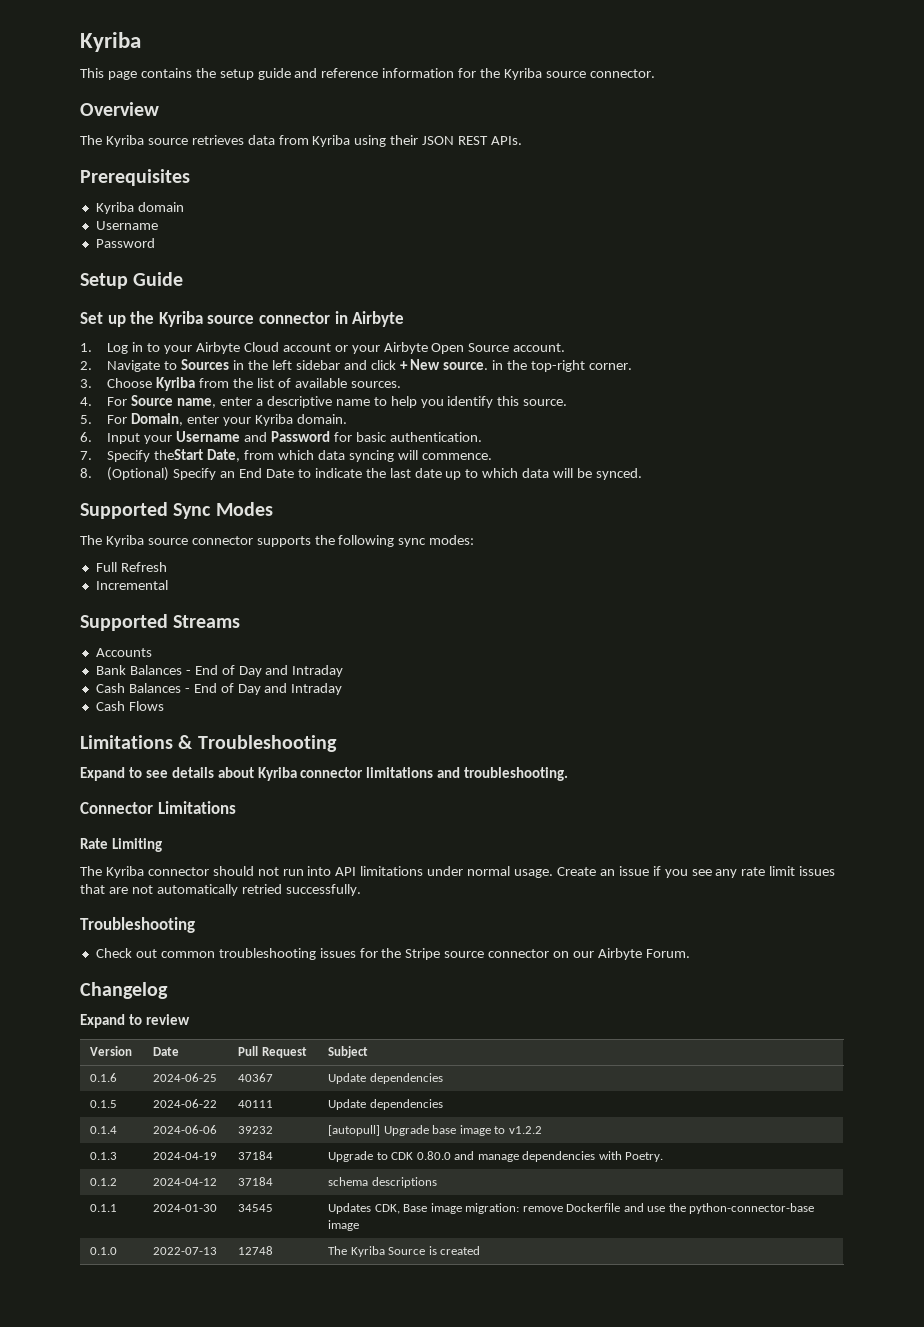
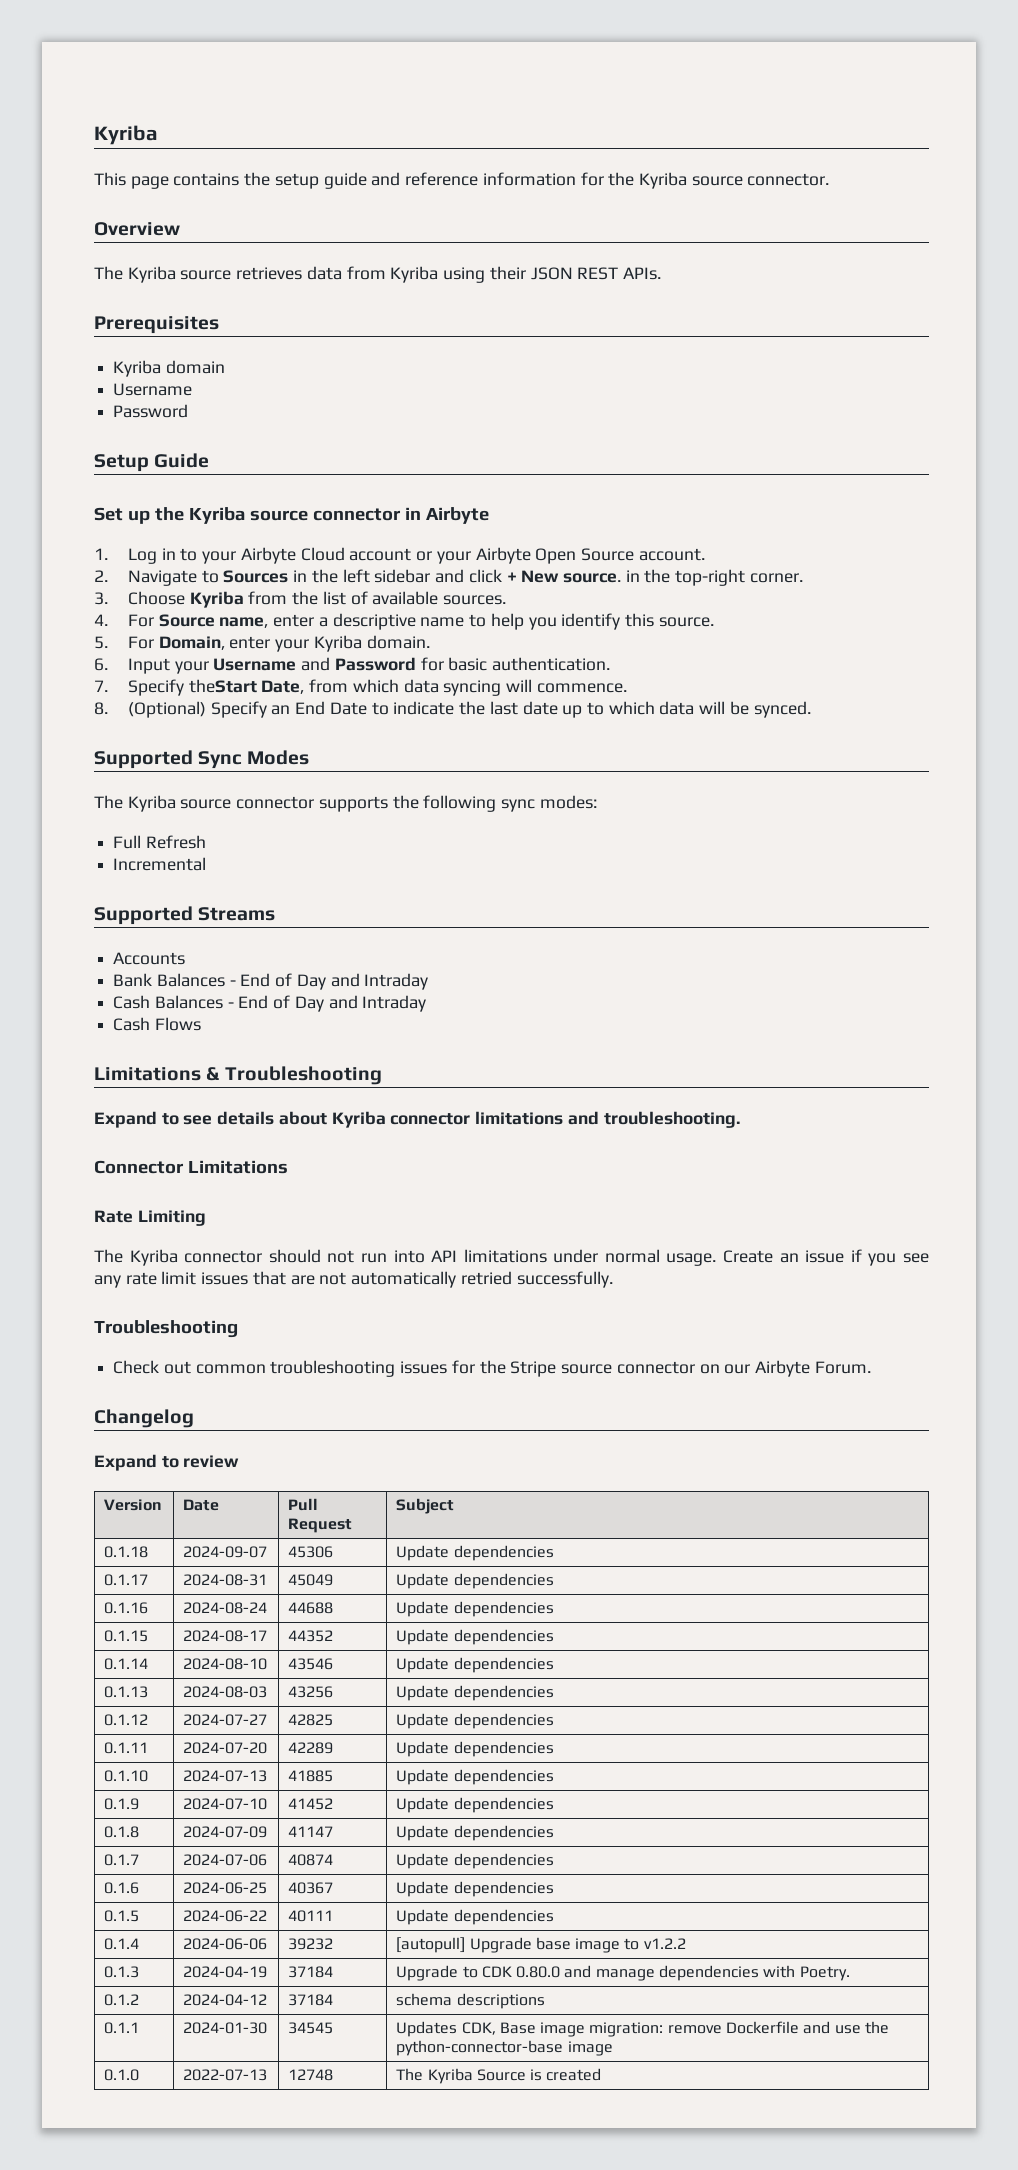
+ 0.1.18 | 2024-09-07 | 45306 | Update dependencies
+ 0.1.17 | 2024-08-31 | 45049 | Update dependencies
+ 0.1.16 | 2024-08-24 | 44688 | Update dependencies
+ 0.1.15 | 2024-08-17 | 44352 | Update dependencies
+ 0.1.14 | 2024-08-10 | 43546 | Update dependencies
+ 0.1.13 | 2024-08-03 | 43256 | Update dependencies
+ 0.1.12 | 2024-07-27 | 42825 | Update dependencies
+ 0.1.11 | 2024-07-20 | 42289 | Update dependencies
+ 0.1.10 | 2024-07-13 | 41885 | Update dependencies
+ 0.1.9 | 2024-07-10 | 41452 | Update dependencies
+ 0.1.8 | 2024-07-09 | 41147 | Update dependencies
+ 0.1.7 | 2024-07-06 | 40874 | Update dependencies

